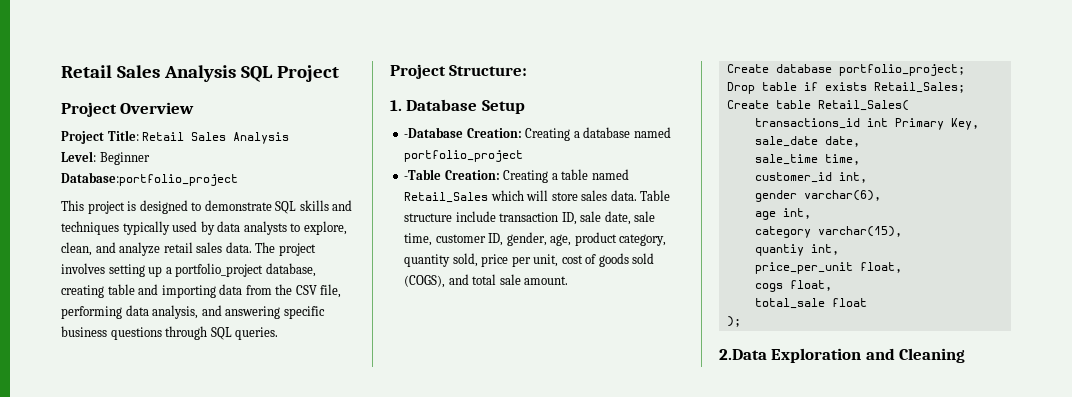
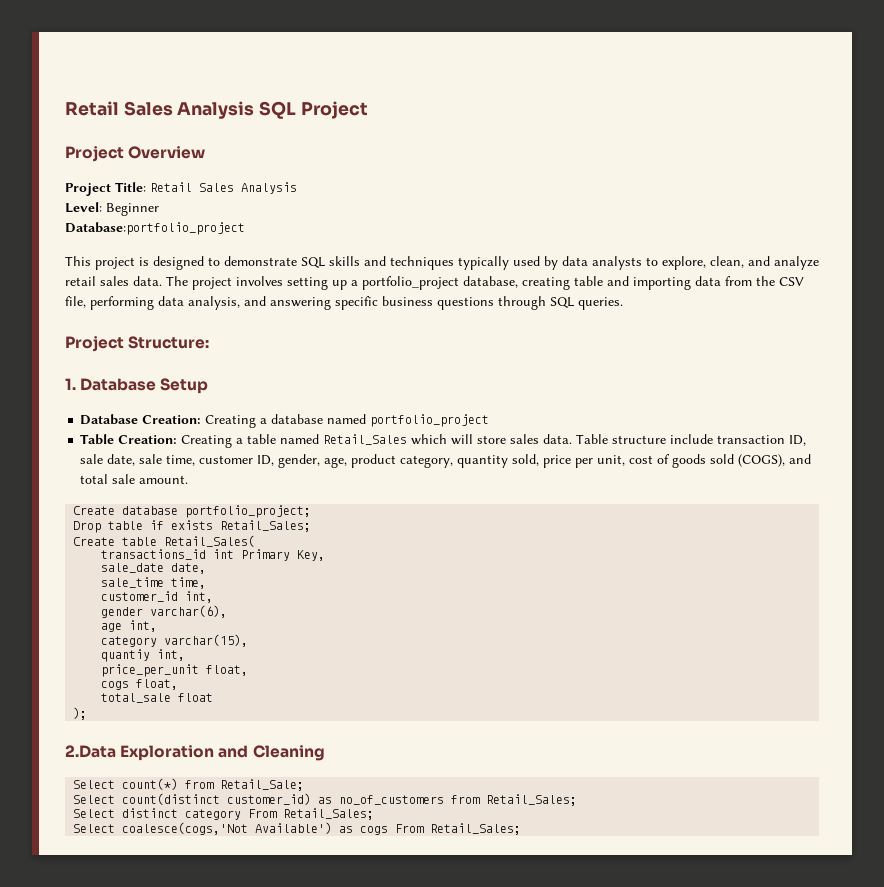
- -Database Creation: Creating a database named portfolio_project
+ Database Creation: Creating a database named portfolio_project
- -Table Creation: Creating a table named Retail_Sales which will store sales data.
+ Table Creation: Creating a table named Retail_Sales which will store sales data.
+ Select count(*) from Retail_Sale;
+ Select count(distinct customer_id) as no_of_customers from Retail_Sales;
+ Select distinct category From Retail_Sales;
+ Select coalesce(cogs,'Not Available') as cogs From Retail_Sales;

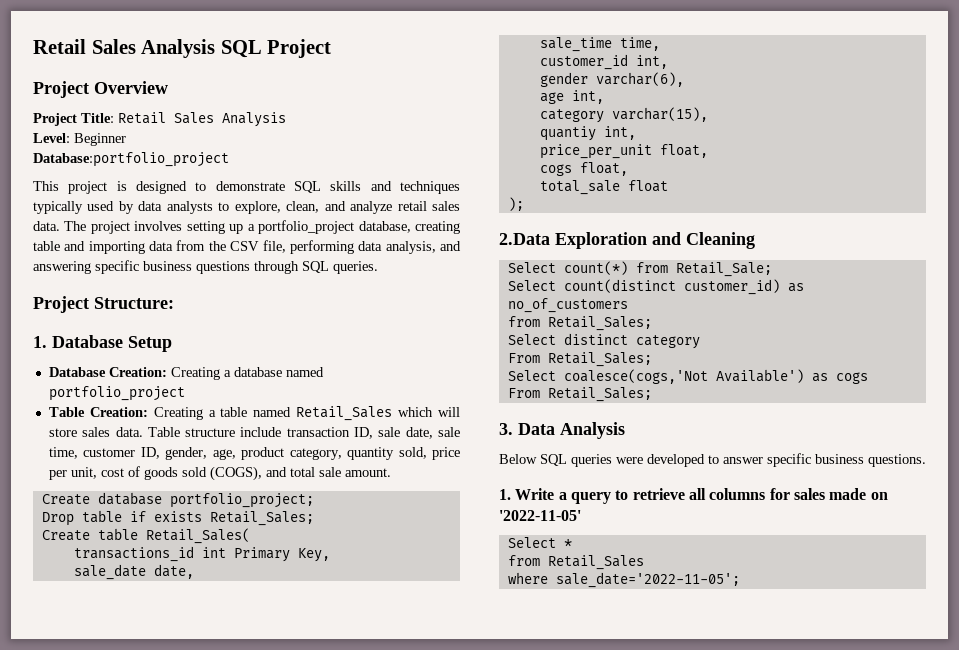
- Select count(distinct customer_id) as no_of_customers from Retail_Sales;
+ Select count(distinct customer_id) as no_of_customers
+ from Retail_Sales;
- Select distinct category From Retail_Sales;
+ Select distinct category
+ From Retail_Sales;
- Select coalesce(cogs,'Not Available') as cogs From Retail_Sales;
+ Select coalesce(cogs,'Not Available') as cogs
+ From Retail_Sales;
+ 3. Data Analysis
+ Below SQL queries were developed to answer specific business questions.
+ 1. Write a query to retrieve all columns for sales made on '2022-11-05'
+ Select *
+ from Retail_Sales
+ where sale_date='2022-11-05';

